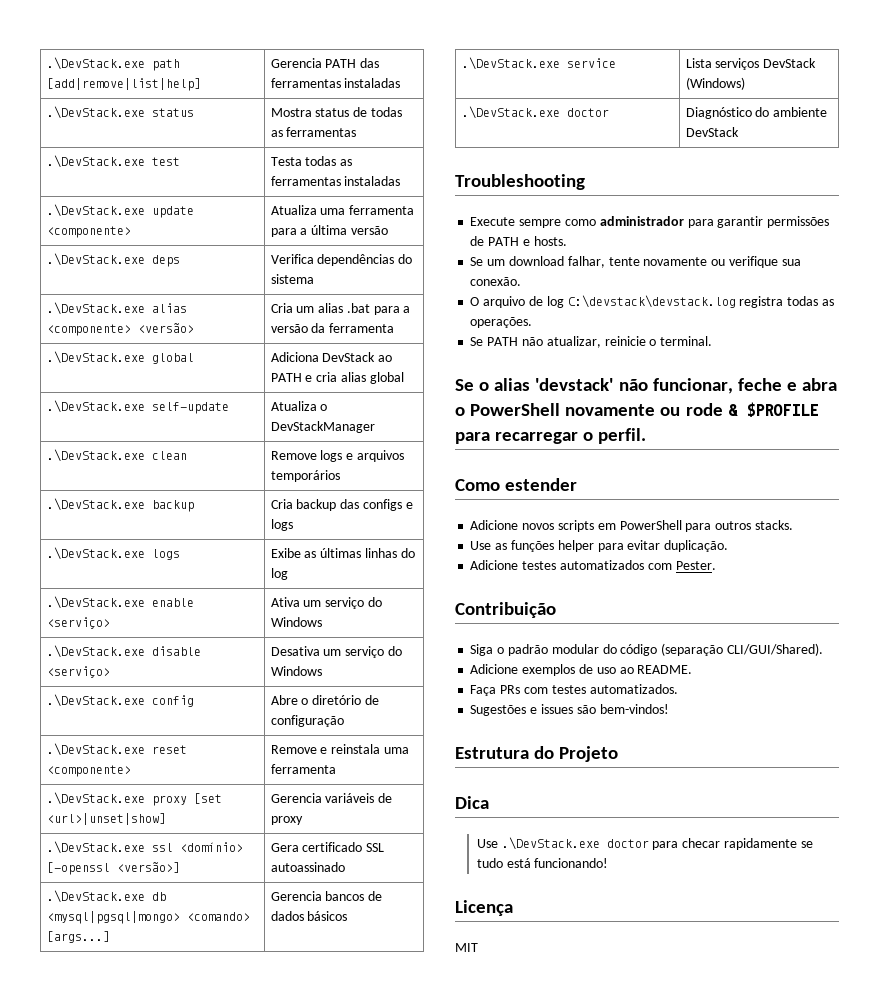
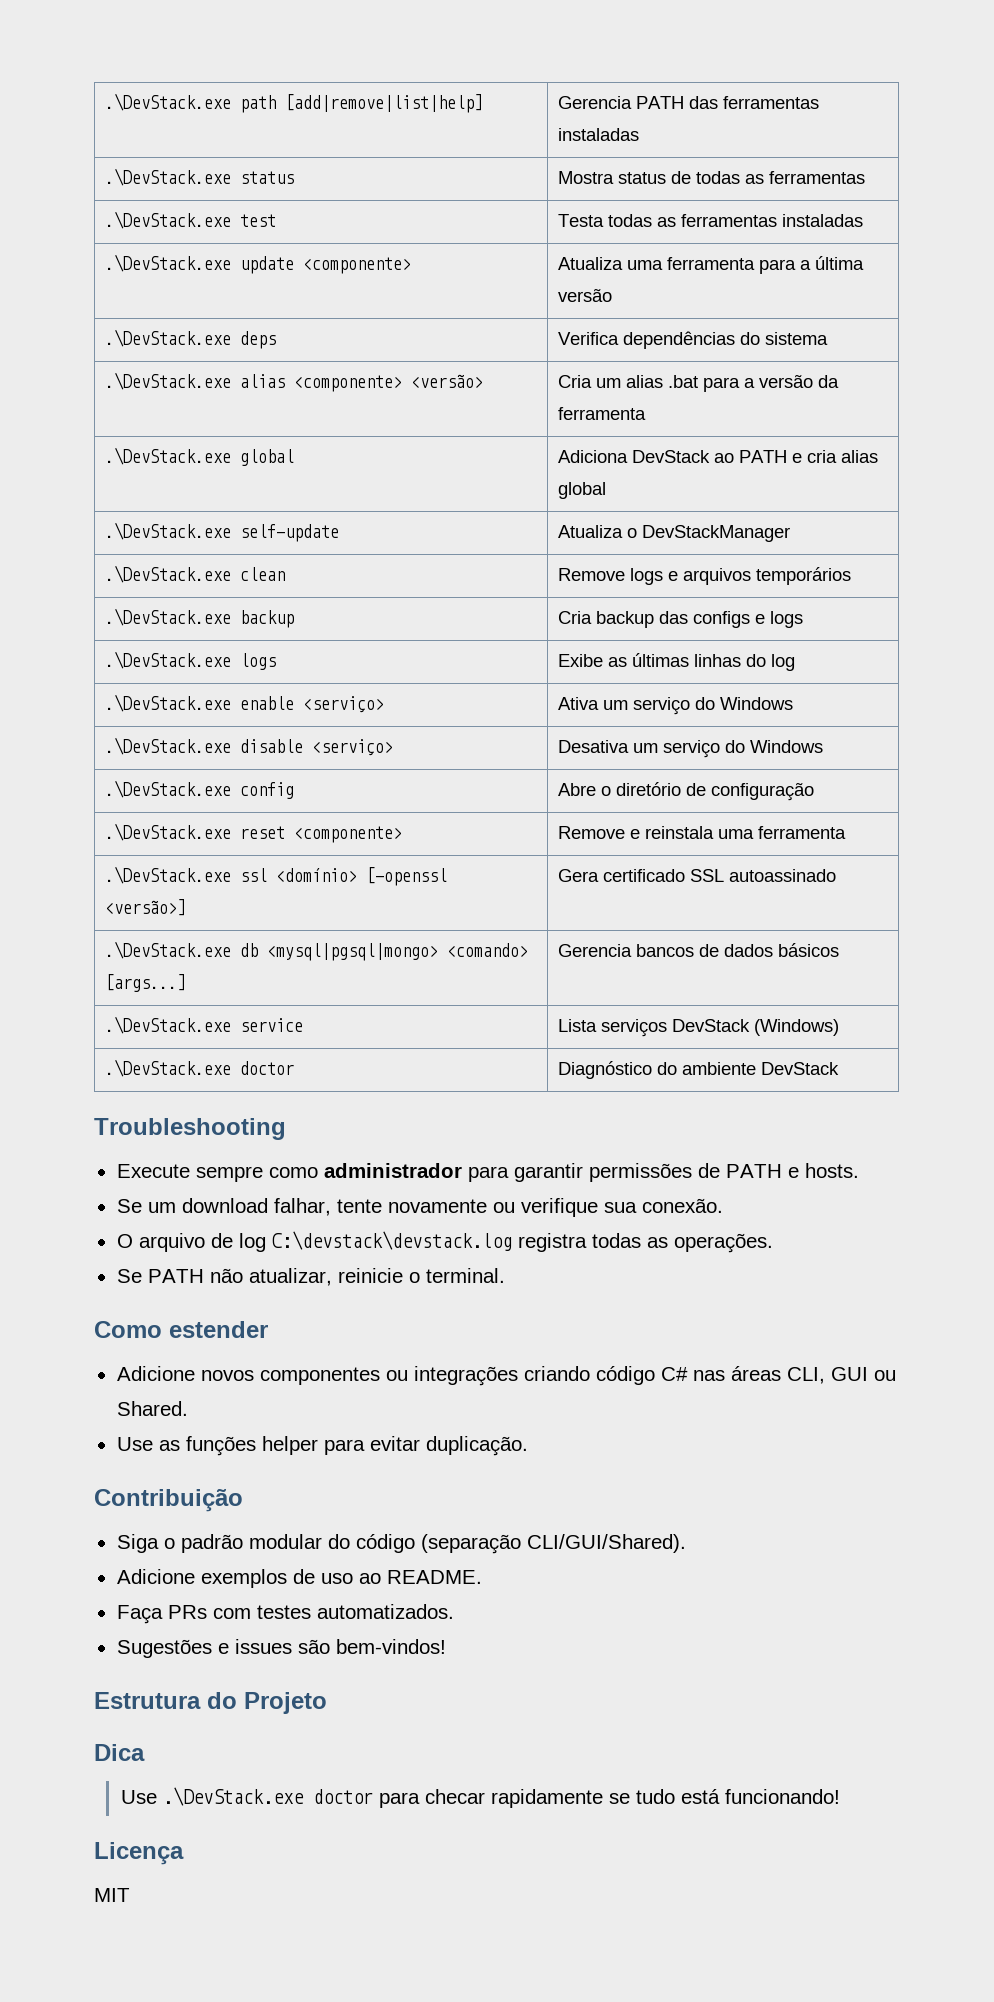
- .\DevStack.exe proxy [set <url>|unset|show] | Gerencia variáveis de proxy
- Se o alias 'devstack' não funcionar, feche e abra o PowerShell novamente ou rode & $PROFILE para recarregar o perfil.
  Como estender
- Adicione novos scripts em PowerShell para outros stacks.
+ Adicione novos componentes ou integrações criando código C# nas áreas CLI, GUI ou Shared.
- Adicione testes automatizados com Pester.

